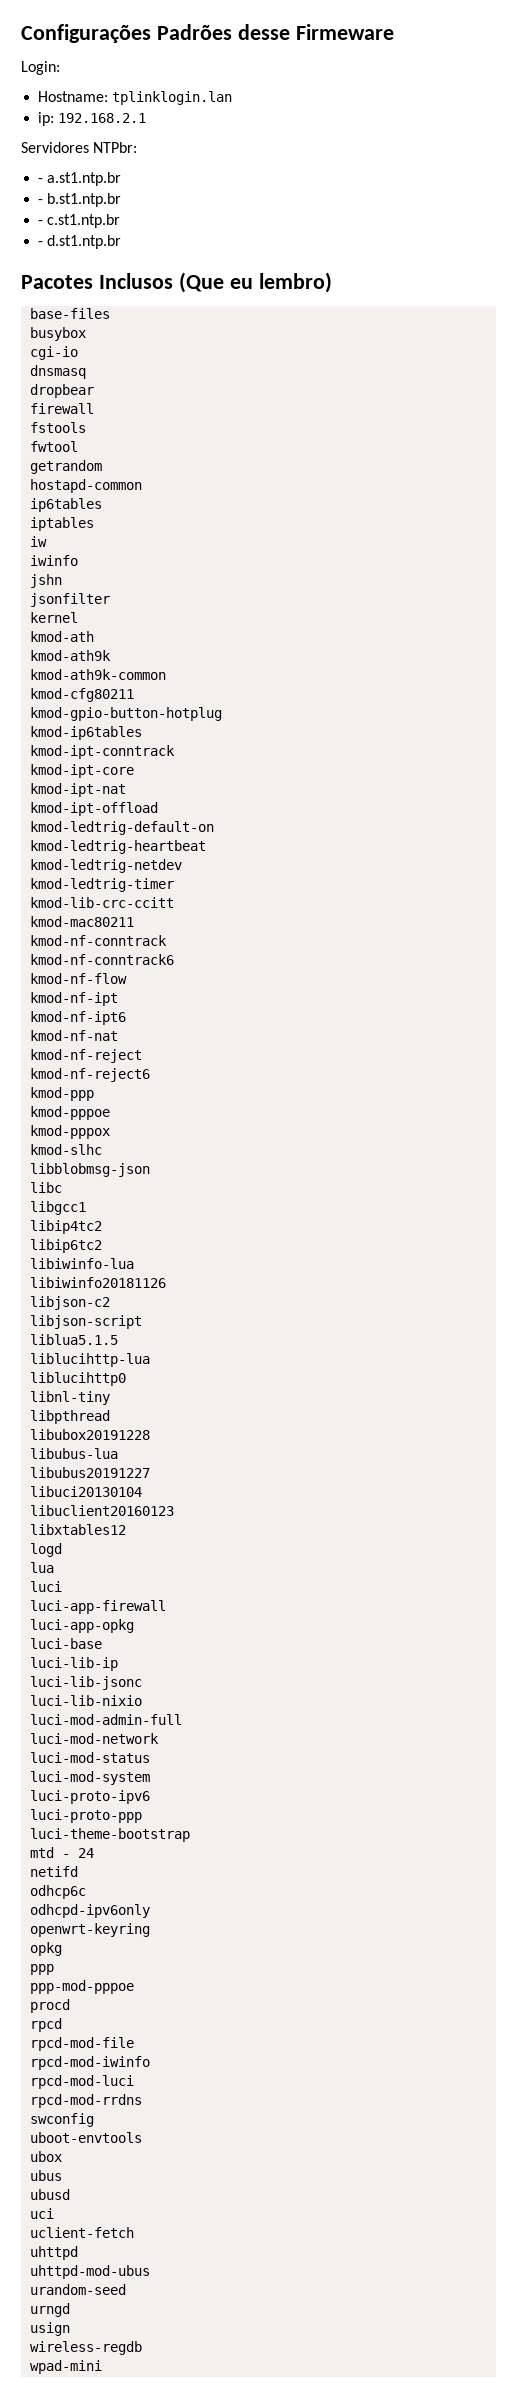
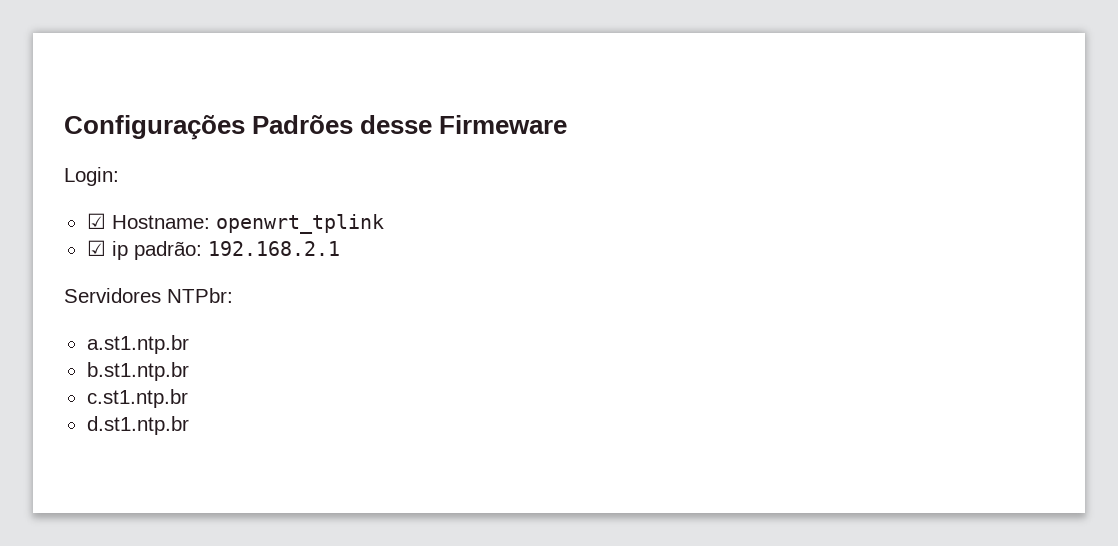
- Hostname: tplinklogin.lan
- ip: 192.168.2.1
+ ☑ Hostname: openwrt_tplink
+ ☑ ip padrão: 192.168.2.1
- - a.st1.ntp.br
+ a.st1.ntp.br
- - b.st1.ntp.br
+ b.st1.ntp.br
- - c.st1.ntp.br
+ c.st1.ntp.br
- - d.st1.ntp.br
+ d.st1.ntp.br
- Pacotes Inclusos (Que eu lembro)
- base-files
- busybox
- cgi-io
- dnsmasq
- dropbear
- firewall
- fstools
- fwtool
- getrandom
- hostapd-common
- ip6tables
- iptables
- iw
- iwinfo
- jshn
- jsonfilter
- kernel
- kmod-ath
- kmod-ath9k
- kmod-ath9k-common
- kmod-cfg80211
- kmod-gpio-button-hotplug
- kmod-ip6tables
- kmod-ipt-conntrack
- kmod-ipt-core
- kmod-ipt-nat
- kmod-ipt-offload
- kmod-ledtrig-default-on
- kmod-ledtrig-heartbeat
- kmod-ledtrig-netdev
- kmod-ledtrig-timer
- kmod-lib-crc-ccitt
- kmod-mac80211
- kmod-nf-conntrack
- kmod-nf-conntrack6
- kmod-nf-flow
- kmod-nf-ipt
- kmod-nf-ipt6
- kmod-nf-nat
- kmod-nf-reject
- kmod-nf-reject6
- kmod-ppp
- kmod-pppoe
- kmod-pppox
- kmod-slhc
- libblobmsg-json
- libc
- libgcc1
- libip4tc2
- libip6tc2
- libiwinfo-lua
- libiwinfo20181126
- libjson-c2
- libjson-script
- liblua5.1.5
- liblucihttp-lua
- liblucihttp0
- libnl-tiny
- libpthread
- libubox20191228
- libubus-lua
- libubus20191227
- libuci20130104
- libuclient20160123
- libxtables12
- logd
- lua
- luci
- luci-app-firewall
- luci-app-opkg
- luci-base
- luci-lib-ip
- luci-lib-jsonc
- luci-lib-nixio
- luci-mod-admin-full
- luci-mod-network
- luci-mod-status
- luci-mod-system
- luci-proto-ipv6
- luci-proto-ppp
- luci-theme-bootstrap
- mtd - 24
- netifd
- odhcp6c
- odhcpd-ipv6only
- openwrt-keyring
- opkg
- ppp
- ppp-mod-pppoe
- procd
- rpcd
- rpcd-mod-file
- rpcd-mod-iwinfo
- rpcd-mod-luci
- rpcd-mod-rrdns
- swconfig
- uboot-envtools
- ubox
- ubus
- ubusd
- uci
- uclient-fetch
- uhttpd
- uhttpd-mod-ubus
- urandom-seed
- urngd
- usign
- wireless-regdb
- wpad-mini

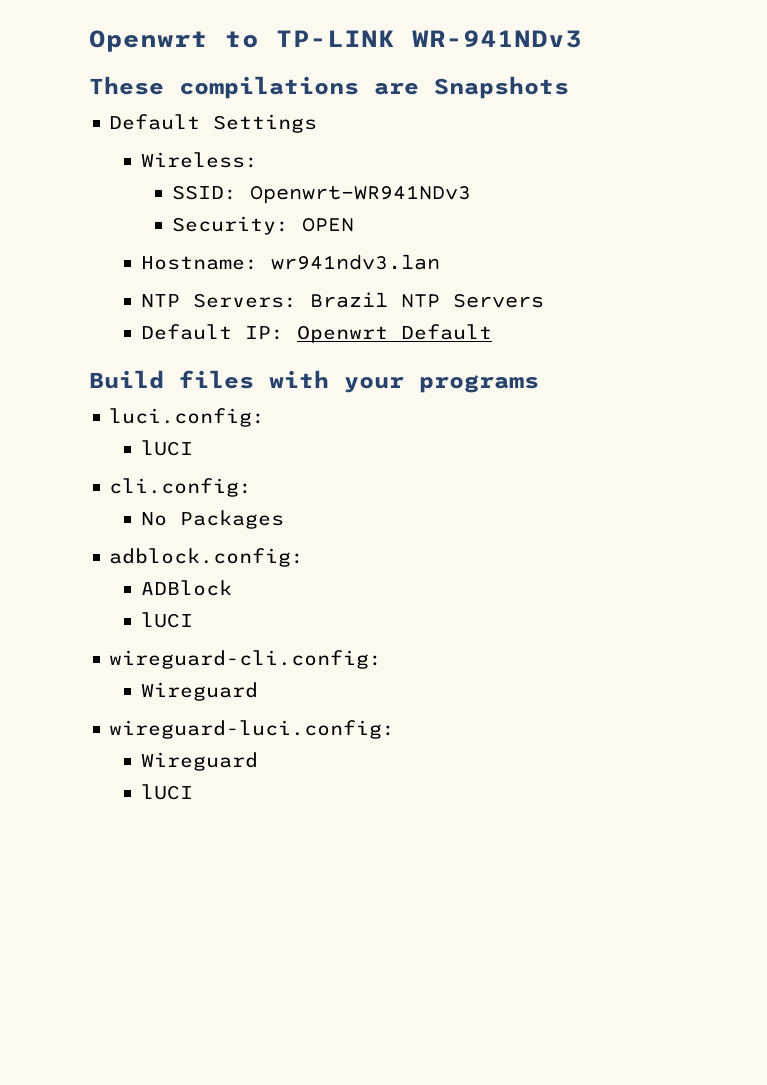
- Configurações Padrões desse Firmeware
- Login:
- ☑ Hostname: openwrt_tplink
- ☑ ip padrão: 192.168.2.1
- Servidores NTPbr:
- a.st1.ntp.br
- b.st1.ntp.br
- c.st1.ntp.br
- d.st1.ntp.br
+ Openwrt to TP-LINK WR-941NDv3
+ These compilations are Snapshots
+ Default Settings
+ Wireless:
+ SSID: Openwrt-WR941NDv3
+ Security: OPEN
+ Hostname: wr941ndv3.lan
+ NTP Servers: Brazil NTP Servers
+ Default IP: Openwrt Default
+ Build files with your programs
+ luci.config:
+ lUCI
+ cli.config:
+ No Packages
+ adblock.config:
+ ADBlock
+ lUCI
+ wireguard-cli.config:
+ Wireguard
+ wireguard-luci.config:
+ Wireguard
+ lUCI

